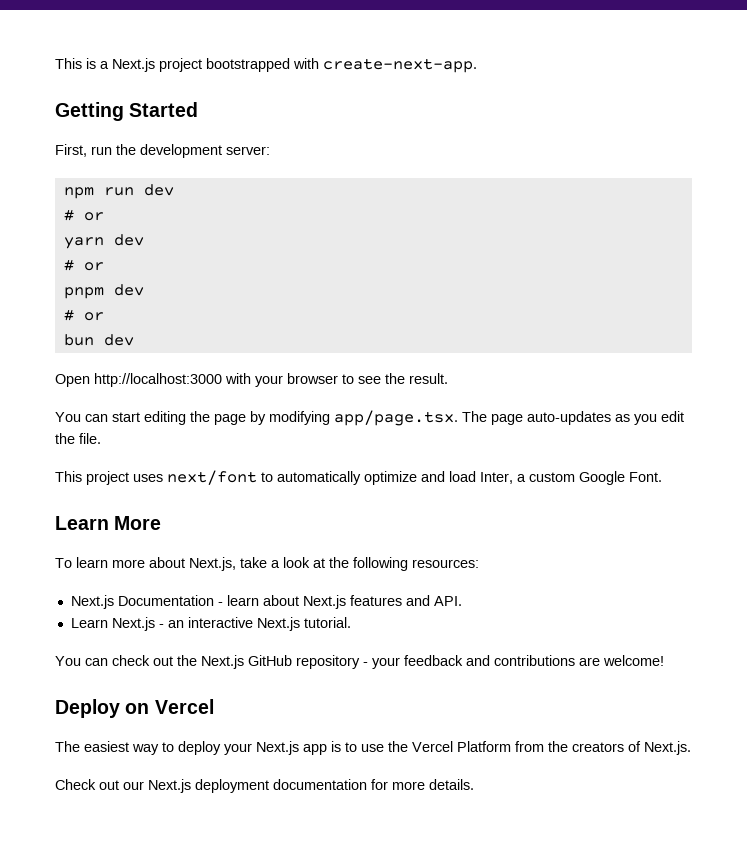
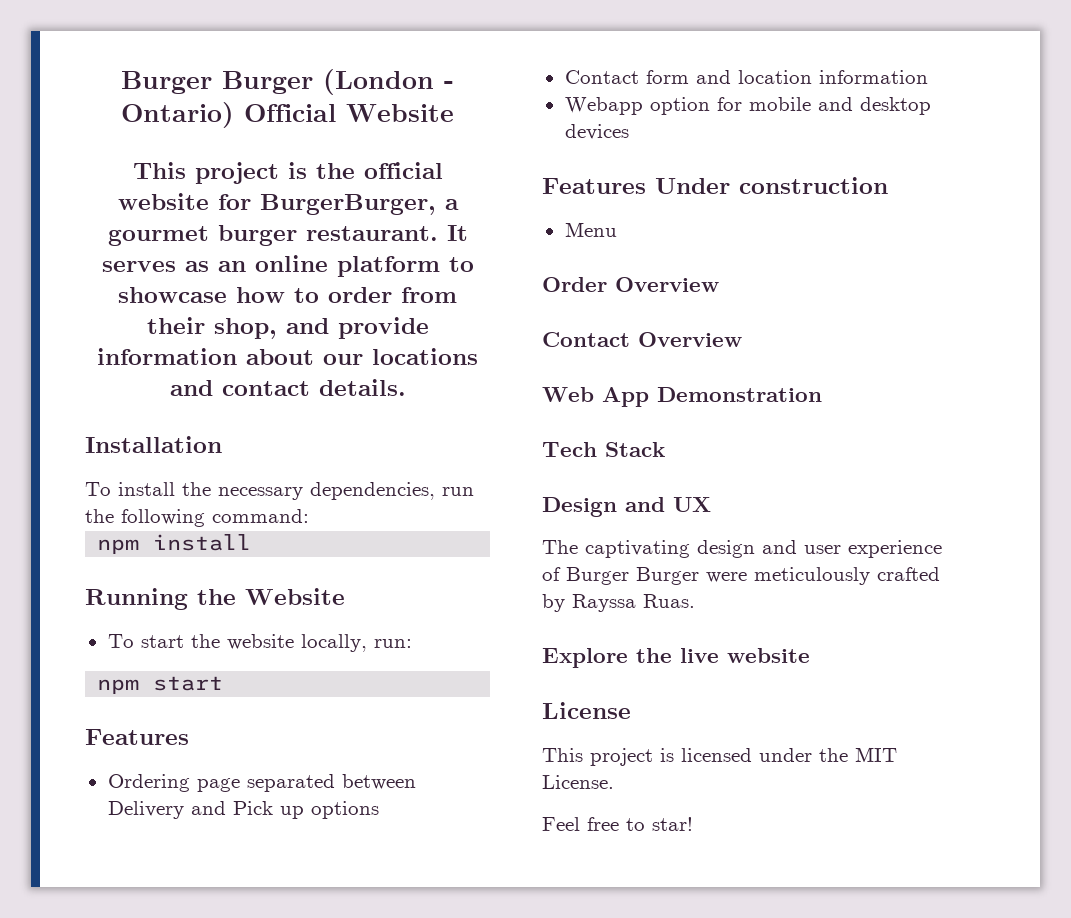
- This is a Next.js project bootstrapped with create-next-app.
- Getting Started
- First, run the development server:
- npm run dev
- # or
- yarn dev
- # or
- pnpm dev
- # or
- bun dev
- Open http://localhost:3000 with your browser to see the result.
- You can start editing the page by modifying app/page.tsx. The page auto-updates as you edit the file.
- This project uses next/font to automatically optimize and load Inter, a custom Google Font.
- Learn More
- To learn more about Next.js, take a look at the following resources:
- Next.js Documentation - learn about Next.js features and API.
- Learn Next.js - an interactive Next.js tutorial.
- You can check out the Next.js GitHub repository - your feedback and contributions are welcome!
- Deploy on Vercel
- The easiest way to deploy your Next.js app is to use the Vercel Platform from the creators of Next.js.
- Check out our Next.js deployment documentation for more details.
+ Burger Burger (London - Ontario) Official Website
+ This project is the official website for BurgerBurger, a gourmet burger restaurant. It serves as an online platform to showcase how to order from their shop, and provide information about our locations and contact details.
+ Installation
+ To install the necessary dependencies, run the following command:
+ npm install
+ Running the Website
+ To start the website locally, run:
+ npm start
+ Features
+ Ordering page separated between Delivery and Pick up options
+ Contact form and location information
+ Webapp option for mobile and desktop devices
+ Features Under construction
+ Menu
+ Order Overview
+ Contact Overview
+ Web App Demonstration
+ Tech Stack
+ Design and UX
+ The captivating design and user experience of Burger Burger were meticulously crafted by Rayssa Ruas.
+ Explore the live website
+ License
+ This project is licensed under the MIT License.
+ Feel free to star!

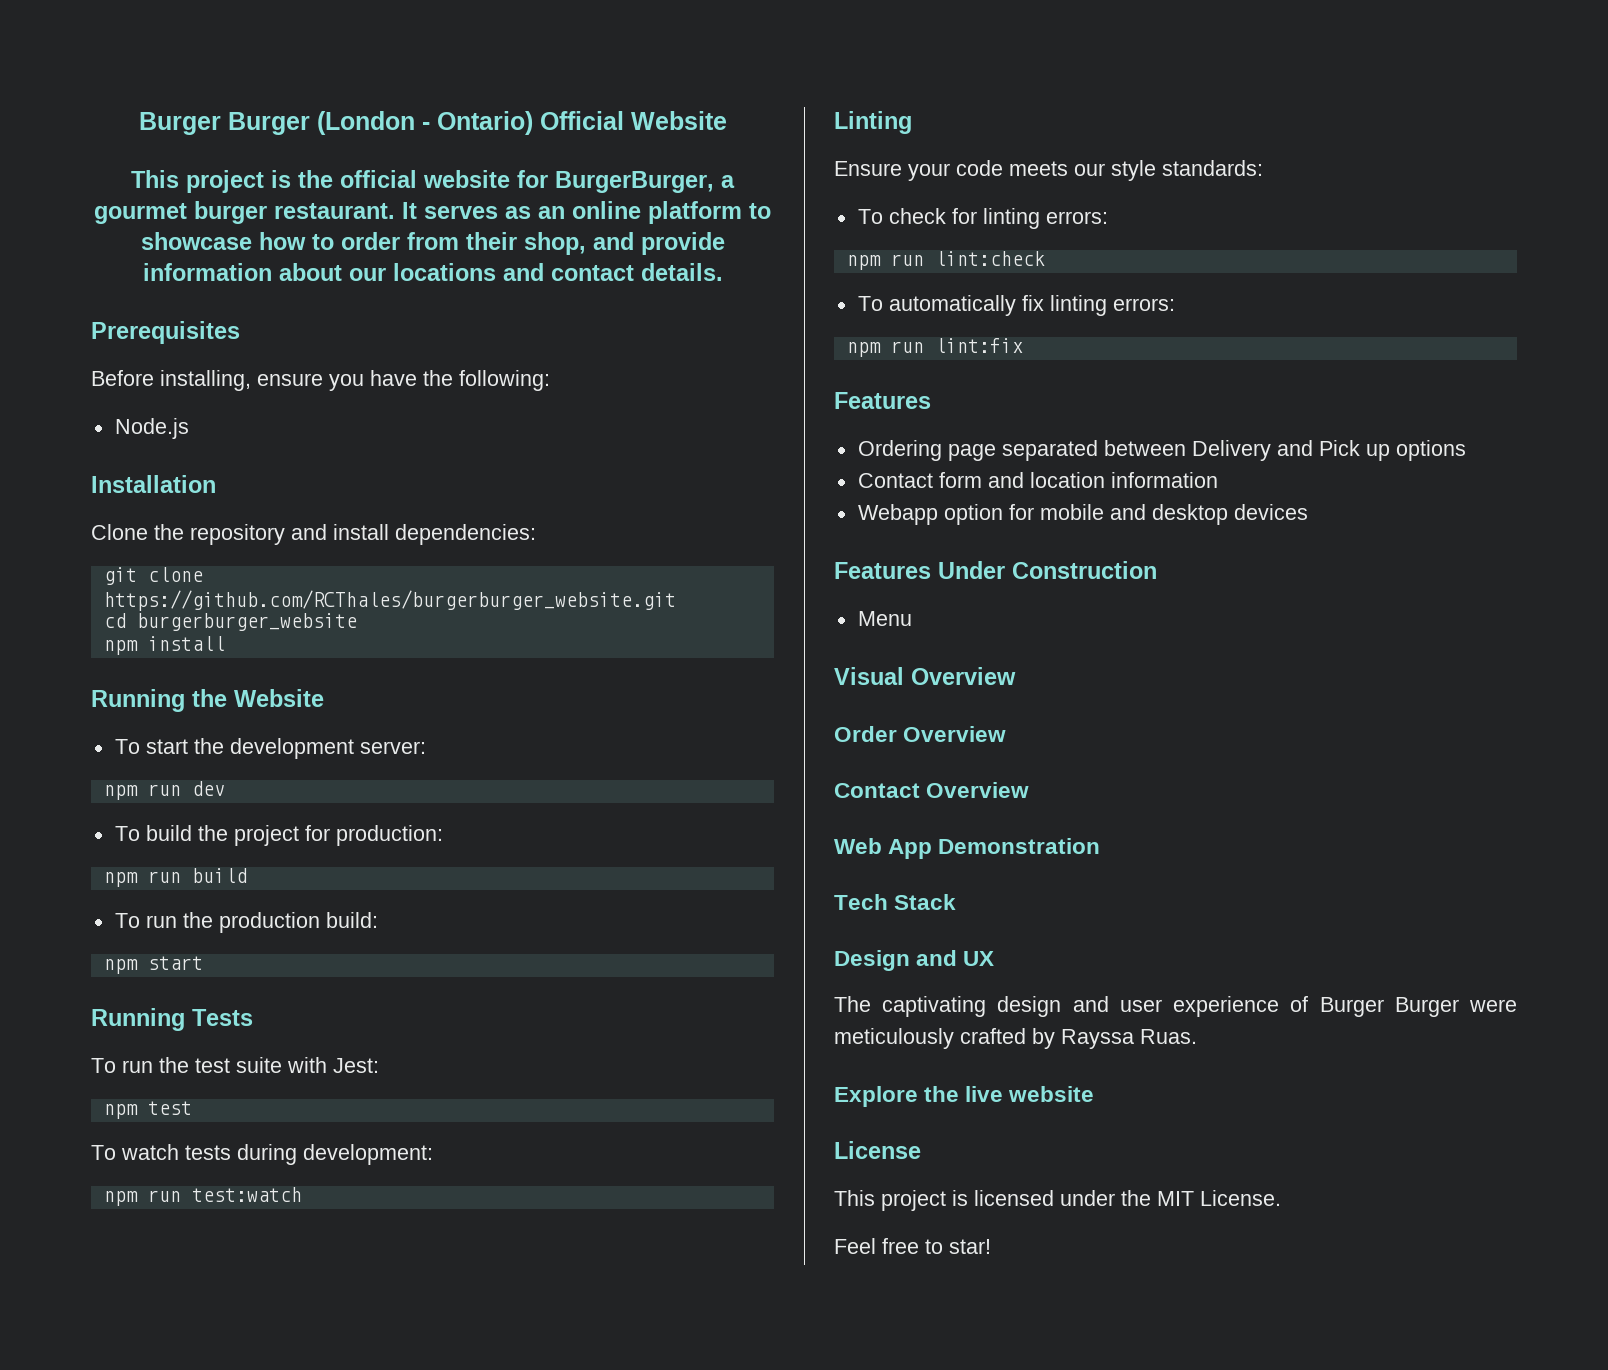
+ Prerequisites
+ Before installing, ensure you have the following:
+ Node.js
  Installation
- To install the necessary dependencies, run the following command:
+ Clone the repository and install dependencies:
+ git clone https://github.com/RCThales/burgerburger_website.git
+ cd burgerburger_website
- To start the website locally, run:
+ To start the development server:
+ npm run dev
+ To build the project for production:
+ npm run build
+ To run the production build:
  npm start
+ Running Tests
+ To run the test suite with Jest:
+ npm test
+ To watch tests during development:
+ npm run test:watch
+ Linting
+ Ensure your code meets our style standards:
+ To check for linting errors:
+ npm run lint:check
+ To automatically fix linting errors:
+ npm run lint:fix
- Features Under construction
+ Features Under Construction
+ Visual Overview

